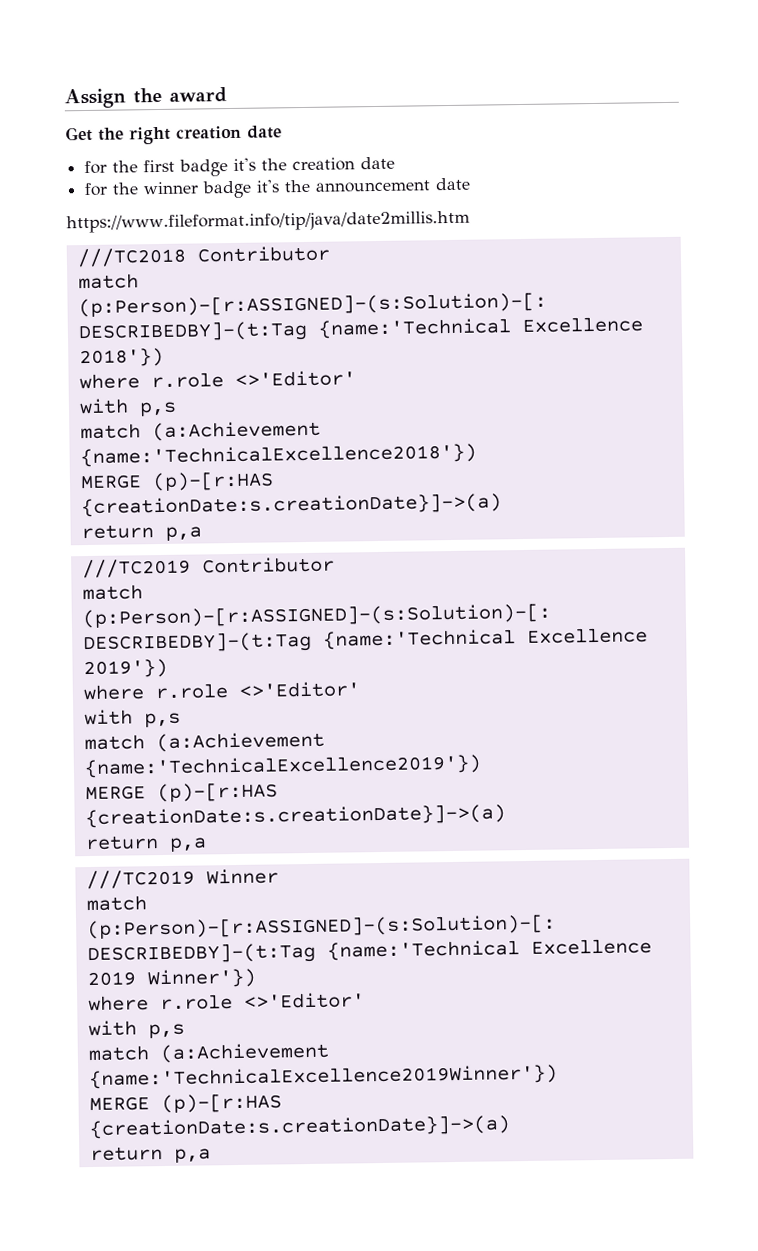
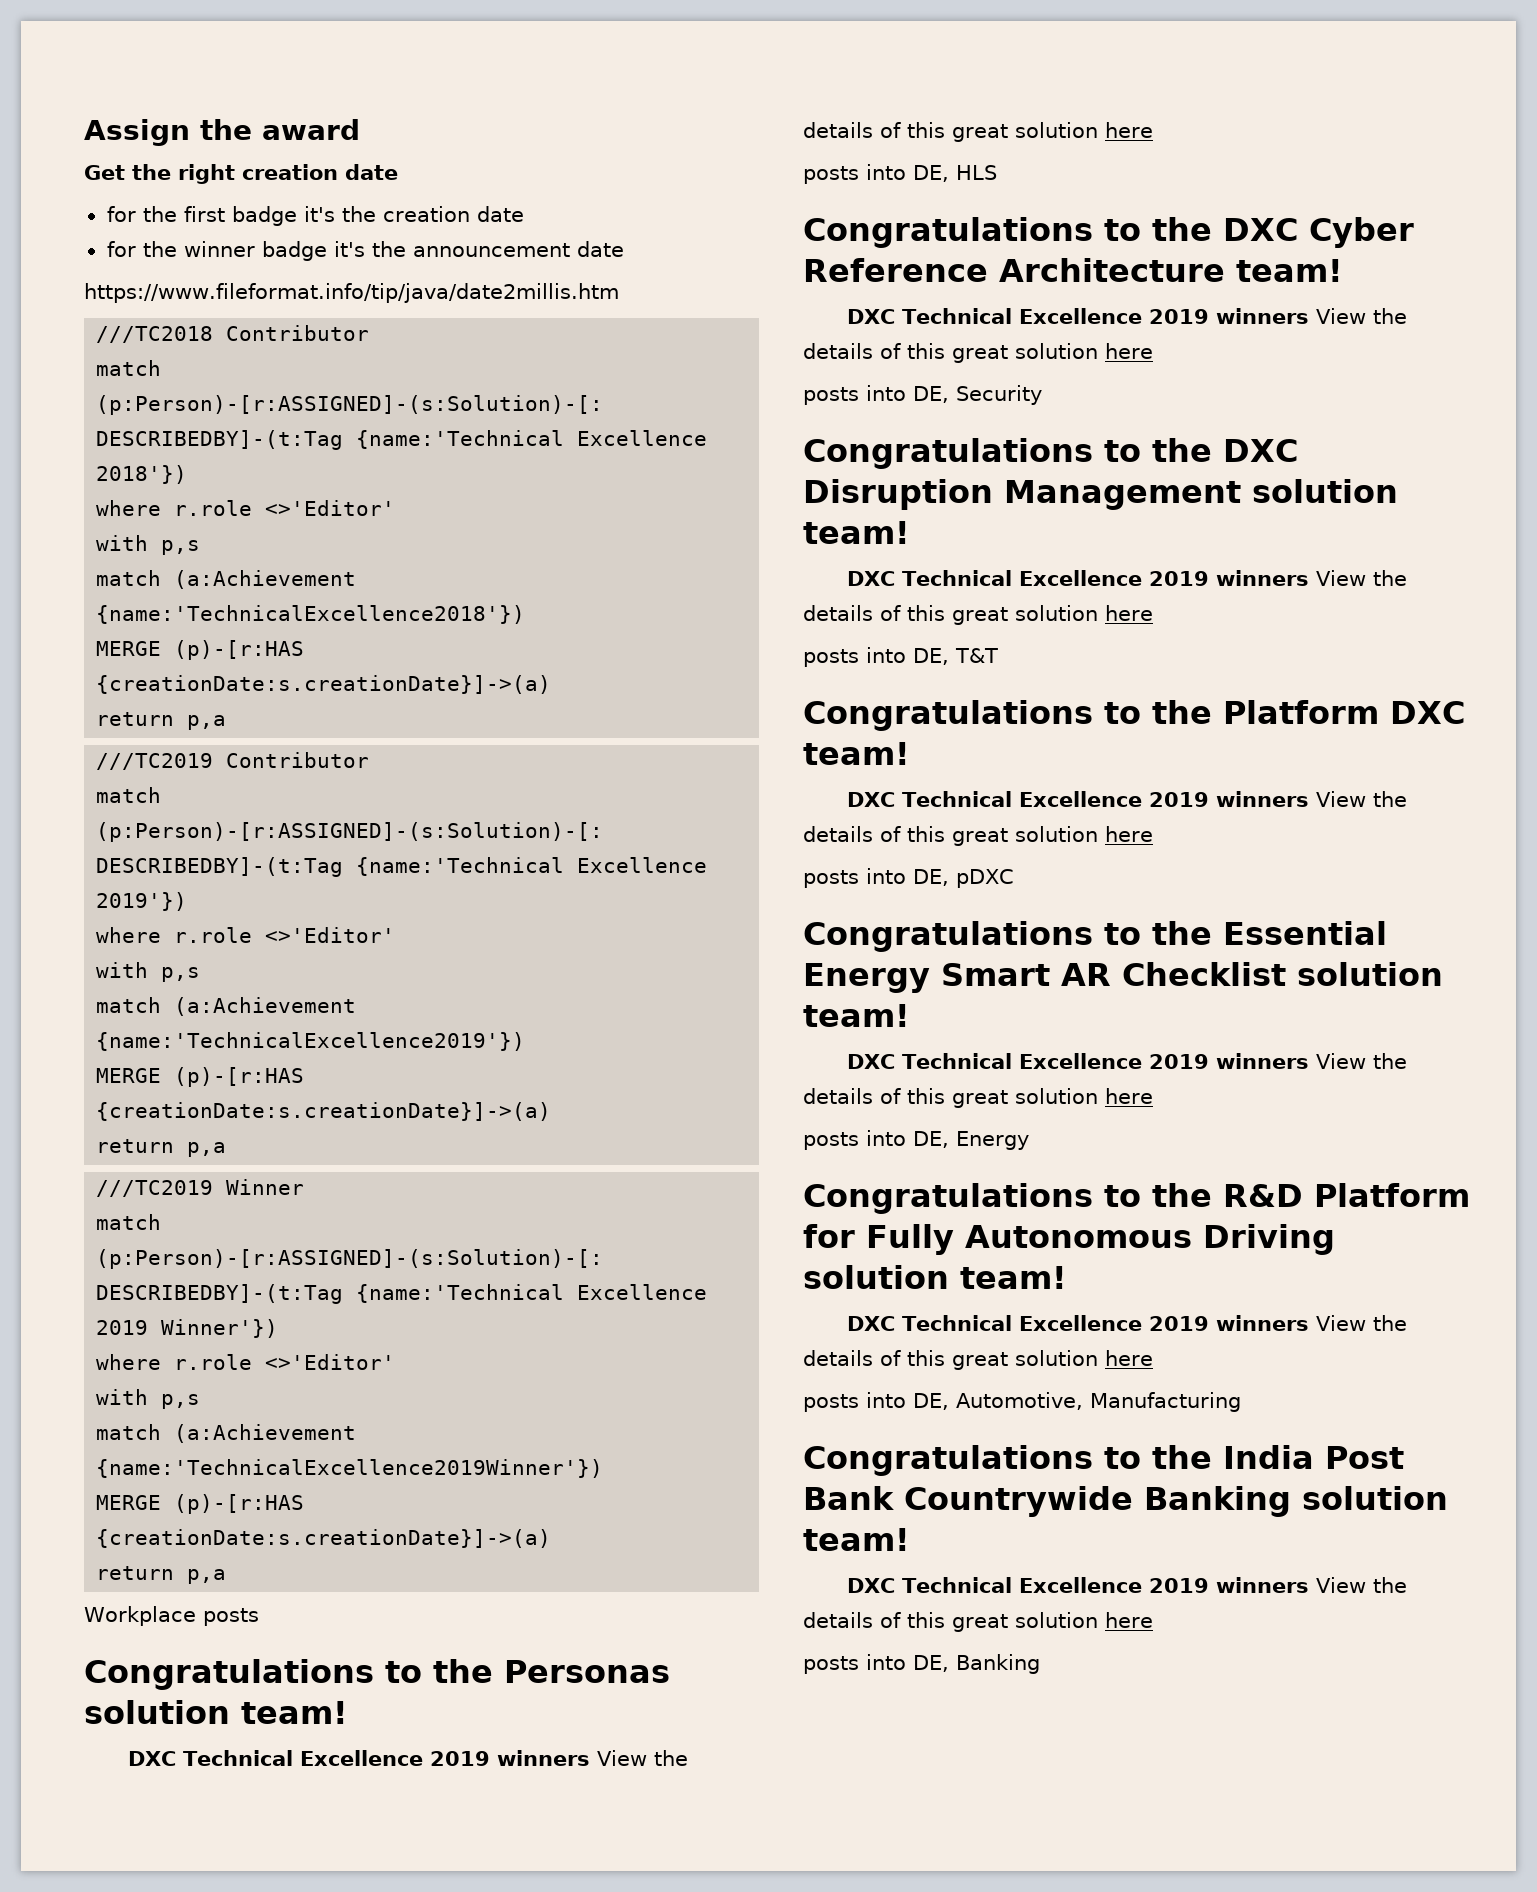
+ Workplace posts
+ Congratulations to the Personas solution team!
+ DXC Technical Excellence 2019 winners View the details of this great solution here
+ posts into DE, HLS
+ Congratulations to the DXC Cyber Reference Architecture team!
+ DXC Technical Excellence 2019 winners View the details of this great solution here
+ posts into DE, Security
+ Congratulations to the DXC Disruption Management solution team!
+ DXC Technical Excellence 2019 winners View the details of this great solution here
+ posts into DE, T&T
+ Congratulations to the Platform DXC team!
+ DXC Technical Excellence 2019 winners View the details of this great solution here
+ posts into DE, pDXC
+ Congratulations to the Essential Energy Smart AR Checklist solution team!
+ DXC Technical Excellence 2019 winners View the details of this great solution here
+ posts into DE, Energy
+ Congratulations to the R&D Platform for Fully Autonomous Driving solution team!
+ DXC Technical Excellence 2019 winners View the details of this great solution here
+ posts into DE, Automotive, Manufacturing
+ Congratulations to the India Post Bank Countrywide Banking solution team!
+ DXC Technical Excellence 2019 winners View the details of this great solution here
+ posts into DE, Banking

